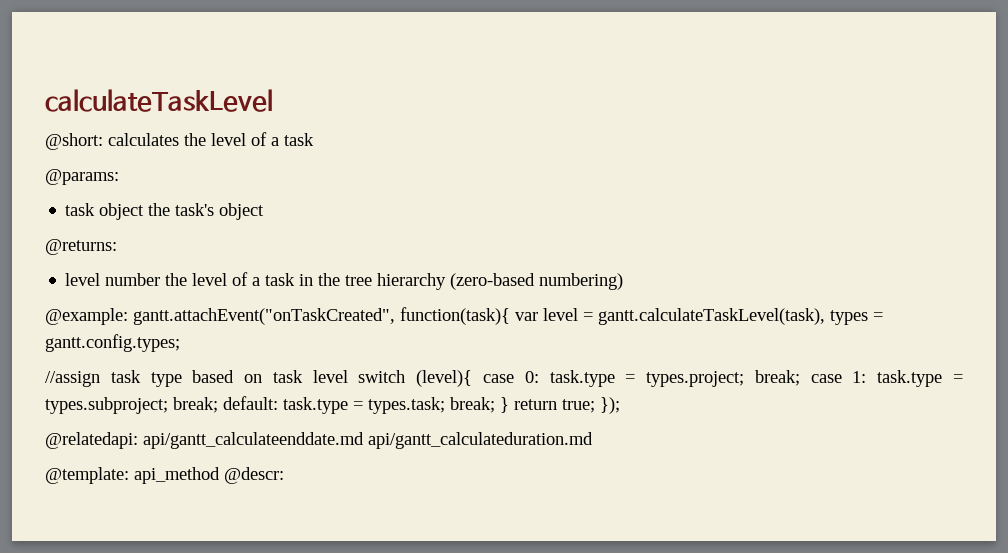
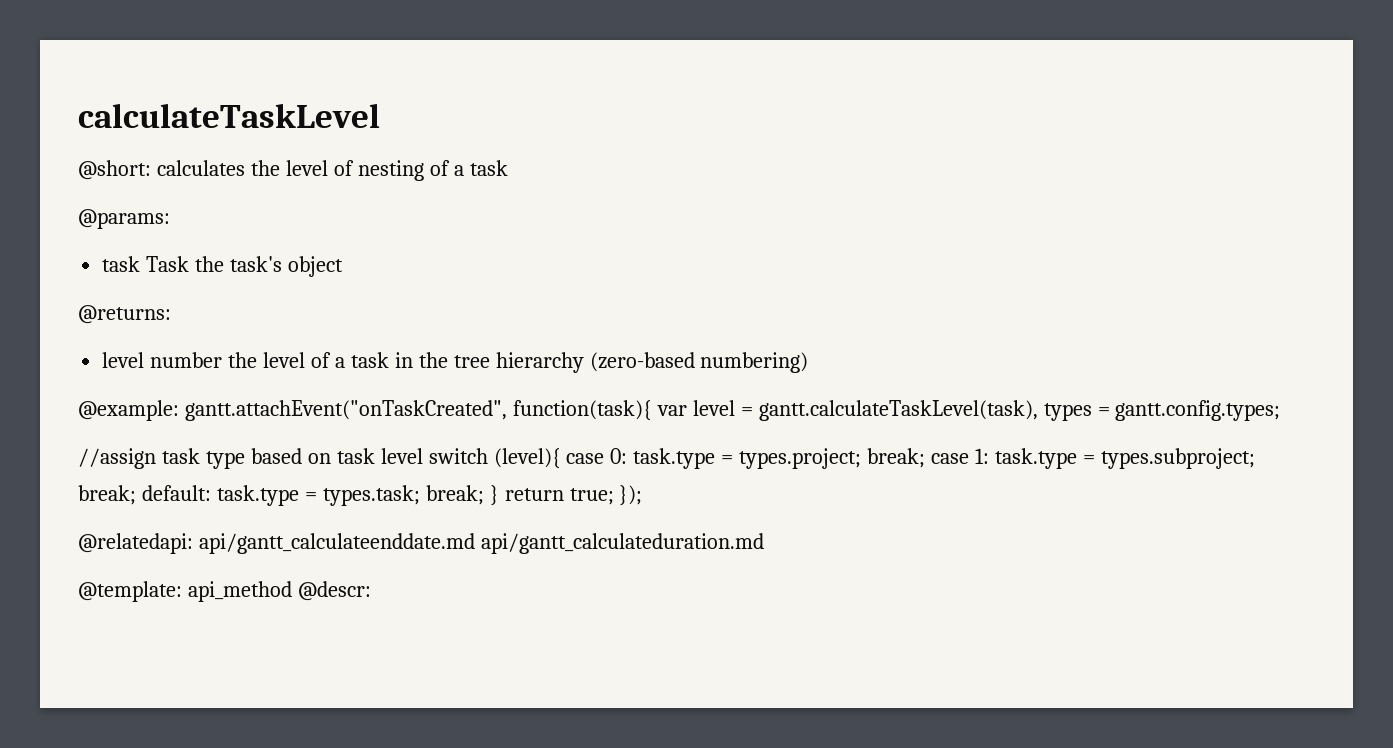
- @short: calculates the level of a task
+ @short: calculates the level of nesting of a task
- task object the task's object
+ task Task the task's object

